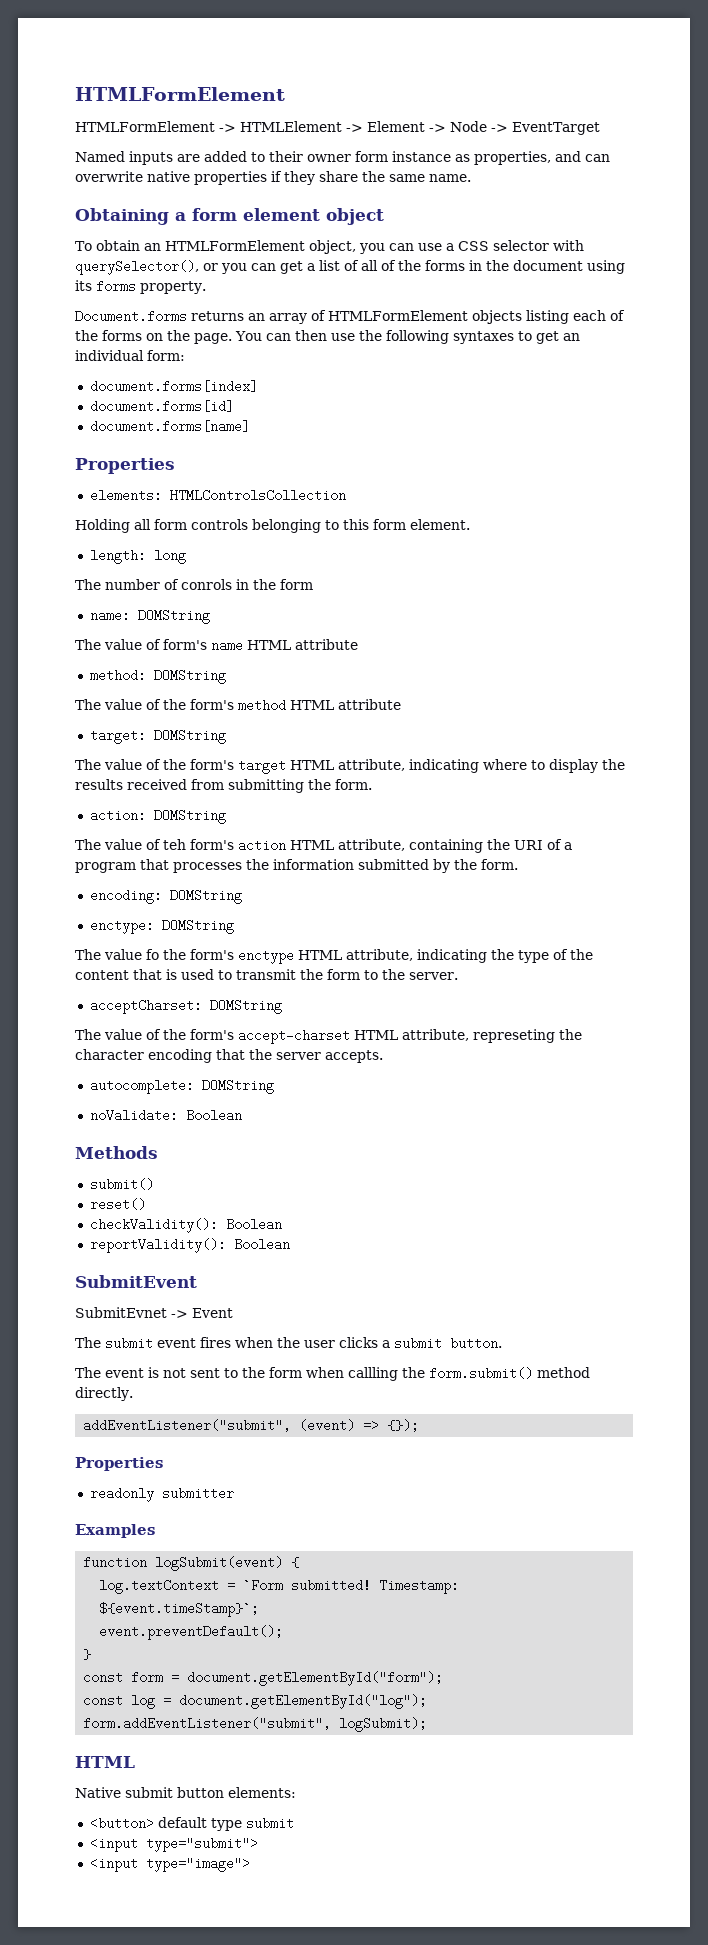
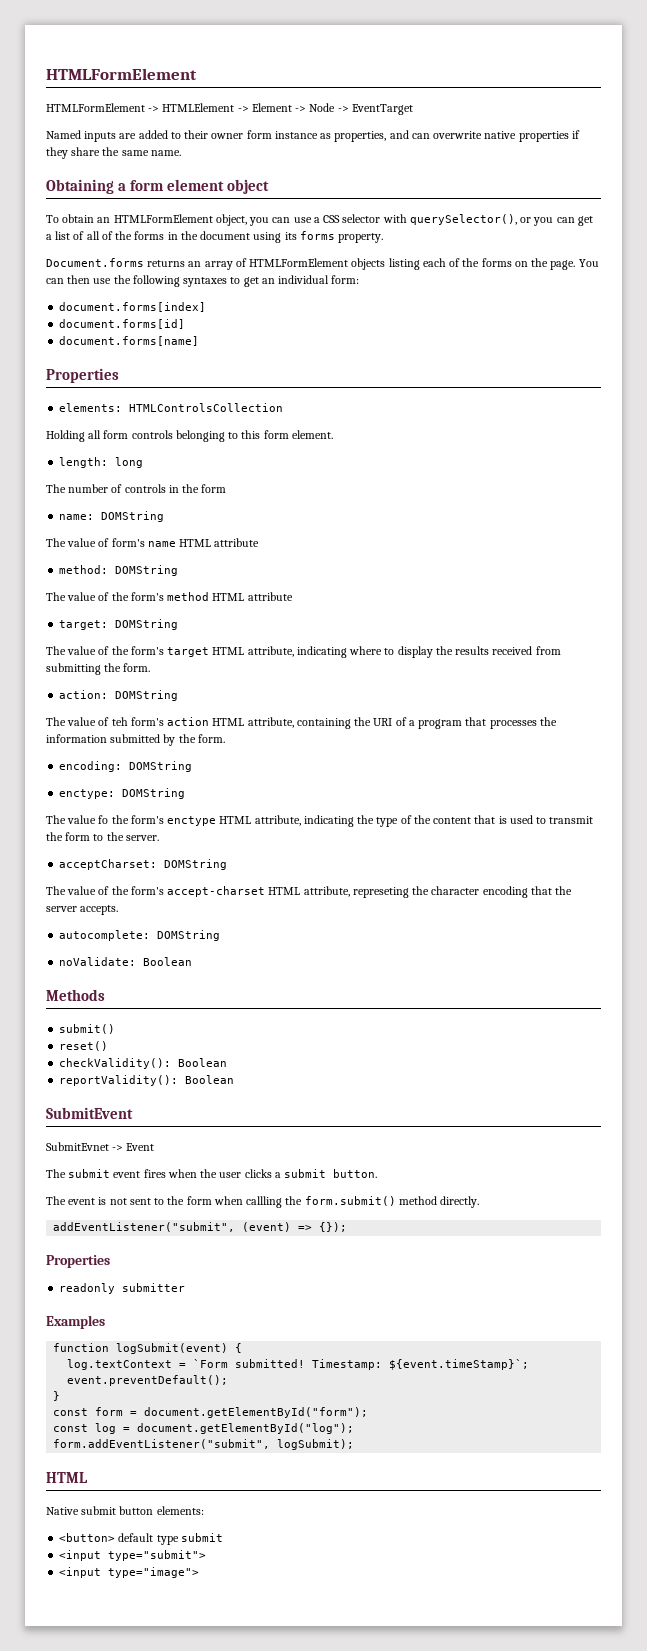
- The number of conrols in the form
+ The number of controls in the form

